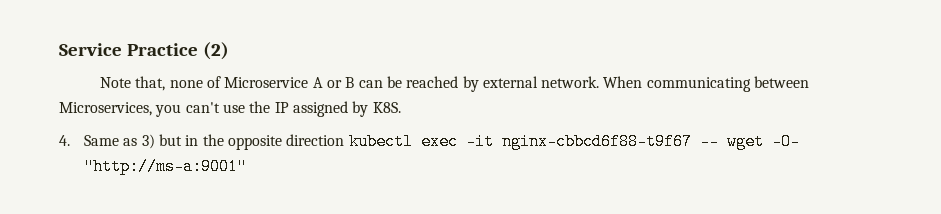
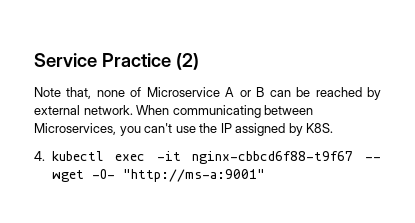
- 4. Same as 3) but in the opposite direction kubectl exec -it nginx-cbbcd6f88-t9f67 -- wget -O- "http://ms-a:9001"
+ 4. kubectl exec -it nginx-cbbcd6f88-t9f67 -- wget -O- "http://ms-a:9001"

